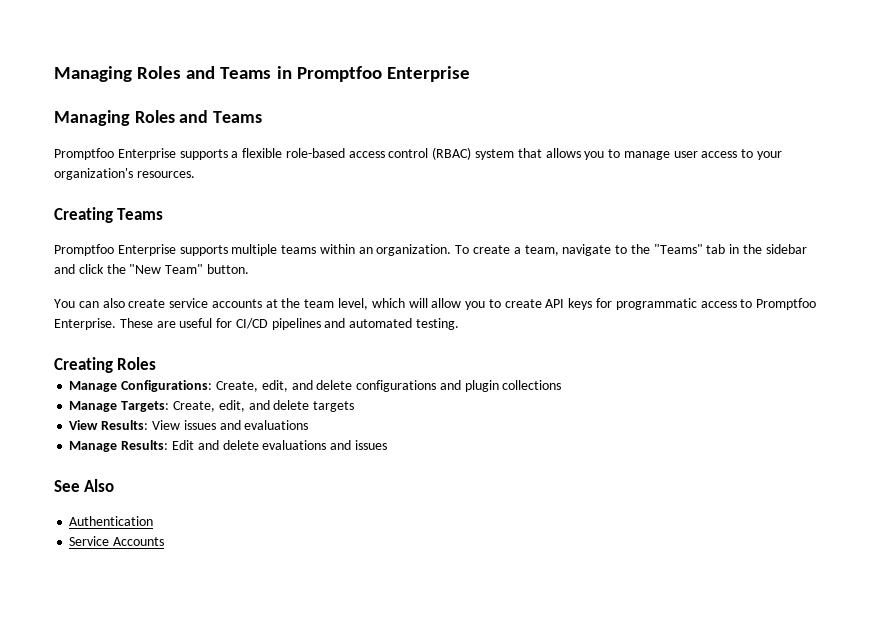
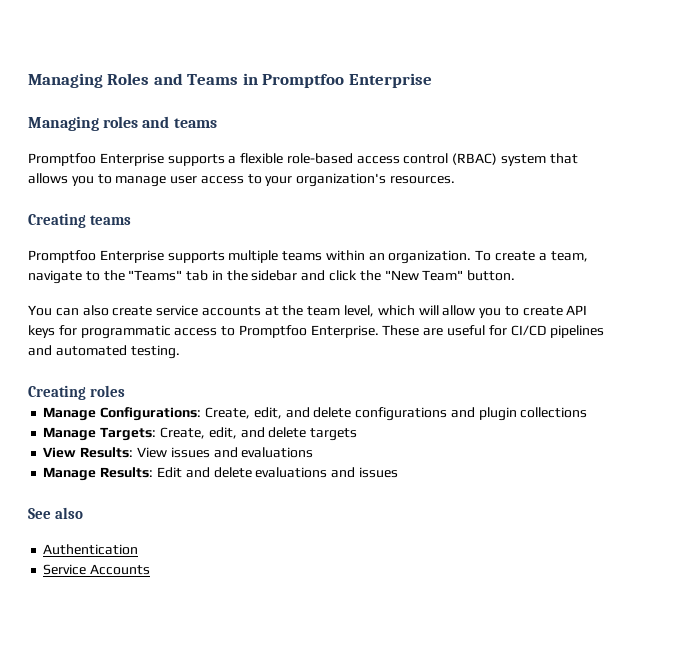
  Managing Roles and Teams in Promptfoo Enterprise
- Managing Roles and Teams
+ Managing roles and teams
- Creating Teams
+ Creating teams
- Creating Roles
+ Creating roles
- See Also
+ See also

